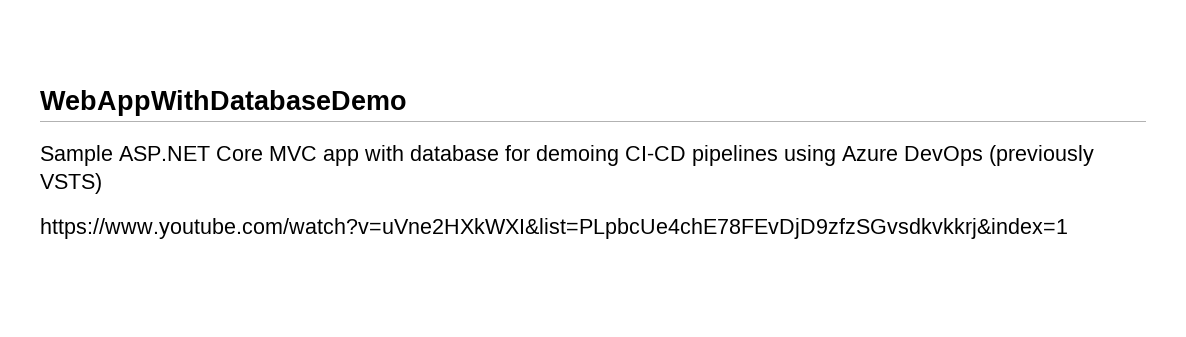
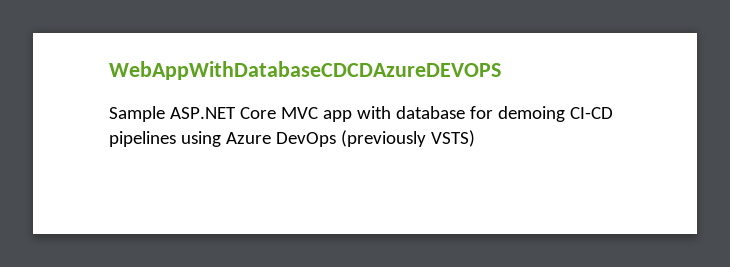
- WebAppWithDatabaseDemo
+ WebAppWithDatabaseCDCDAzureDEVOPS
- https://www.youtube.com/watch?v=uVne2HXkWXI&list=PLpbcUe4chE78FEvDjD9zfzSGvsdkvkkrj&index=1

